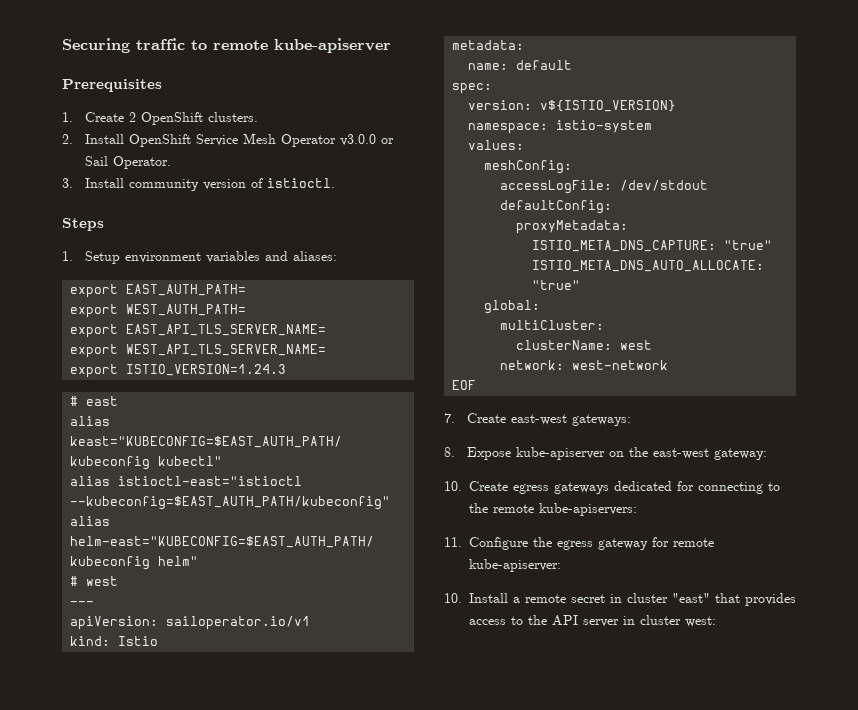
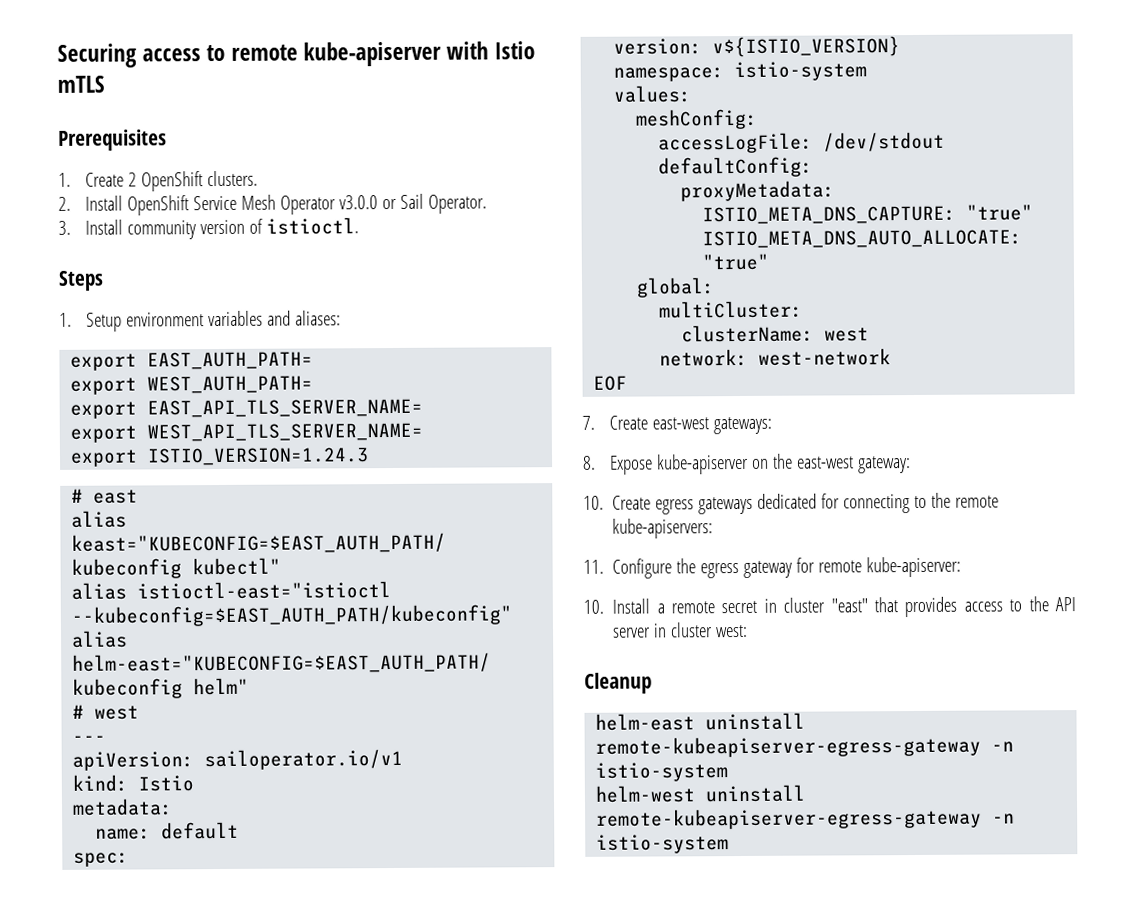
- Securing traffic to remote kube-apiserver
+ Securing access to remote kube-apiserver with Istio mTLS
+ Cleanup
+ helm-east uninstall remote-kubeapiserver-egress-gateway -n istio-system
+ helm-west uninstall remote-kubeapiserver-egress-gateway -n istio-system

